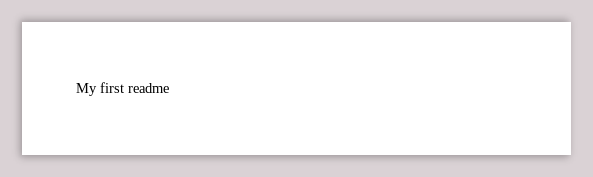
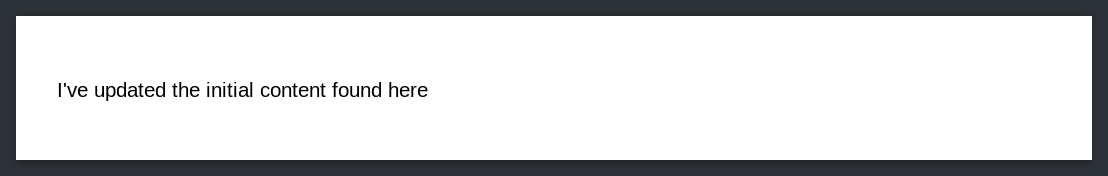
- My first readme
+ I've updated the initial content found here

